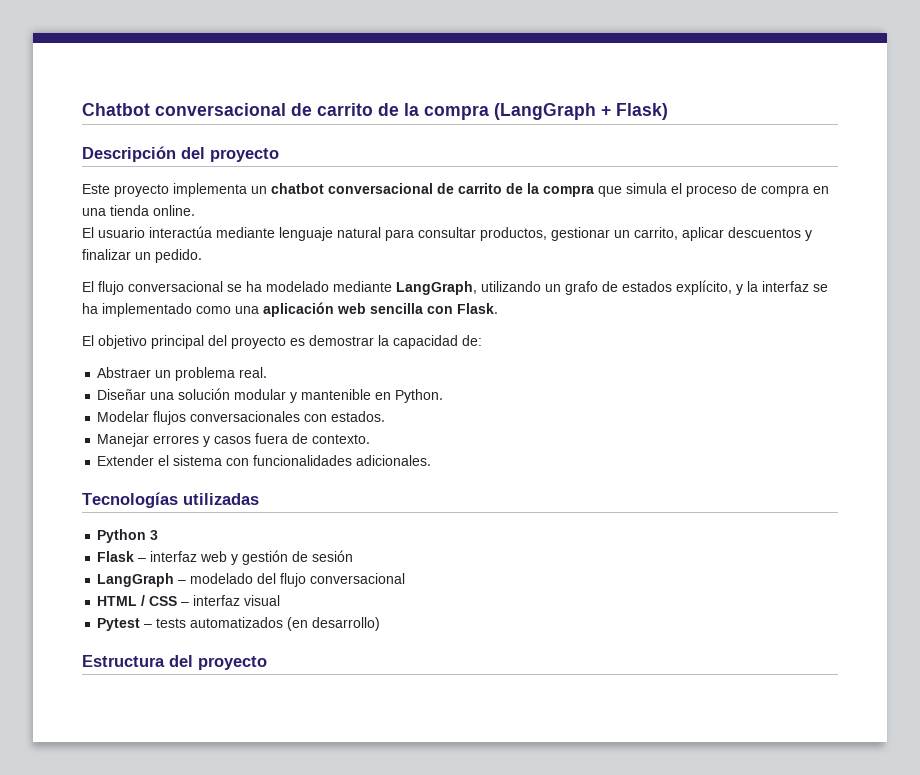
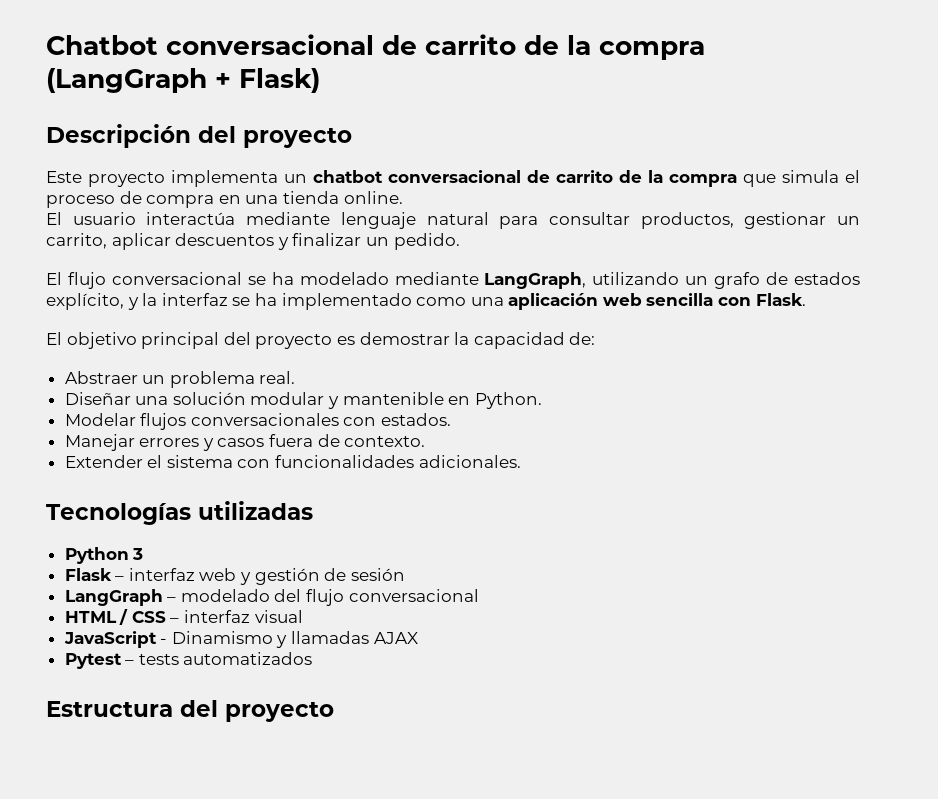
+ JavaScript - Dinamismo y llamadas AJAX
- Pytest – tests automatizados (en desarrollo)
+ Pytest – tests automatizados

